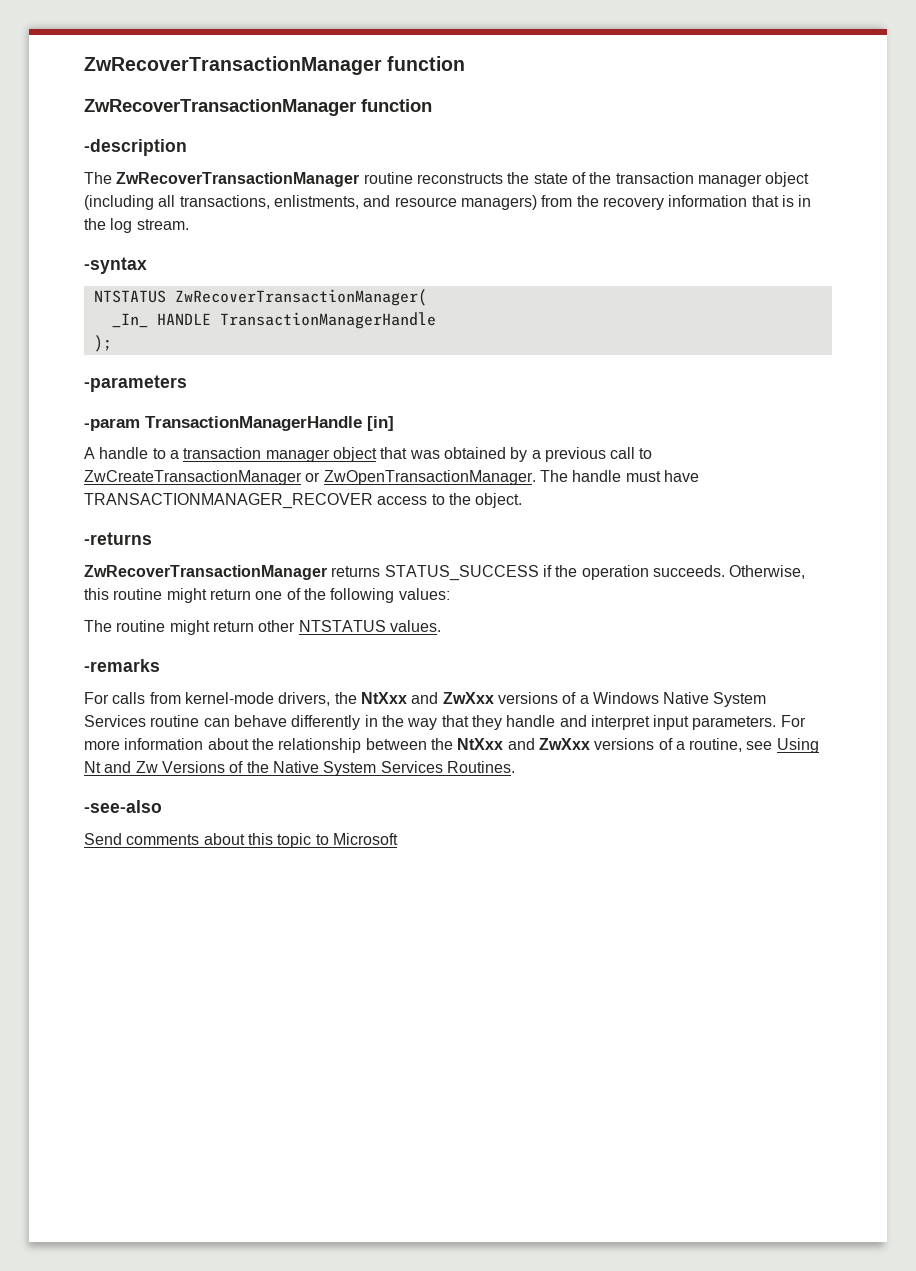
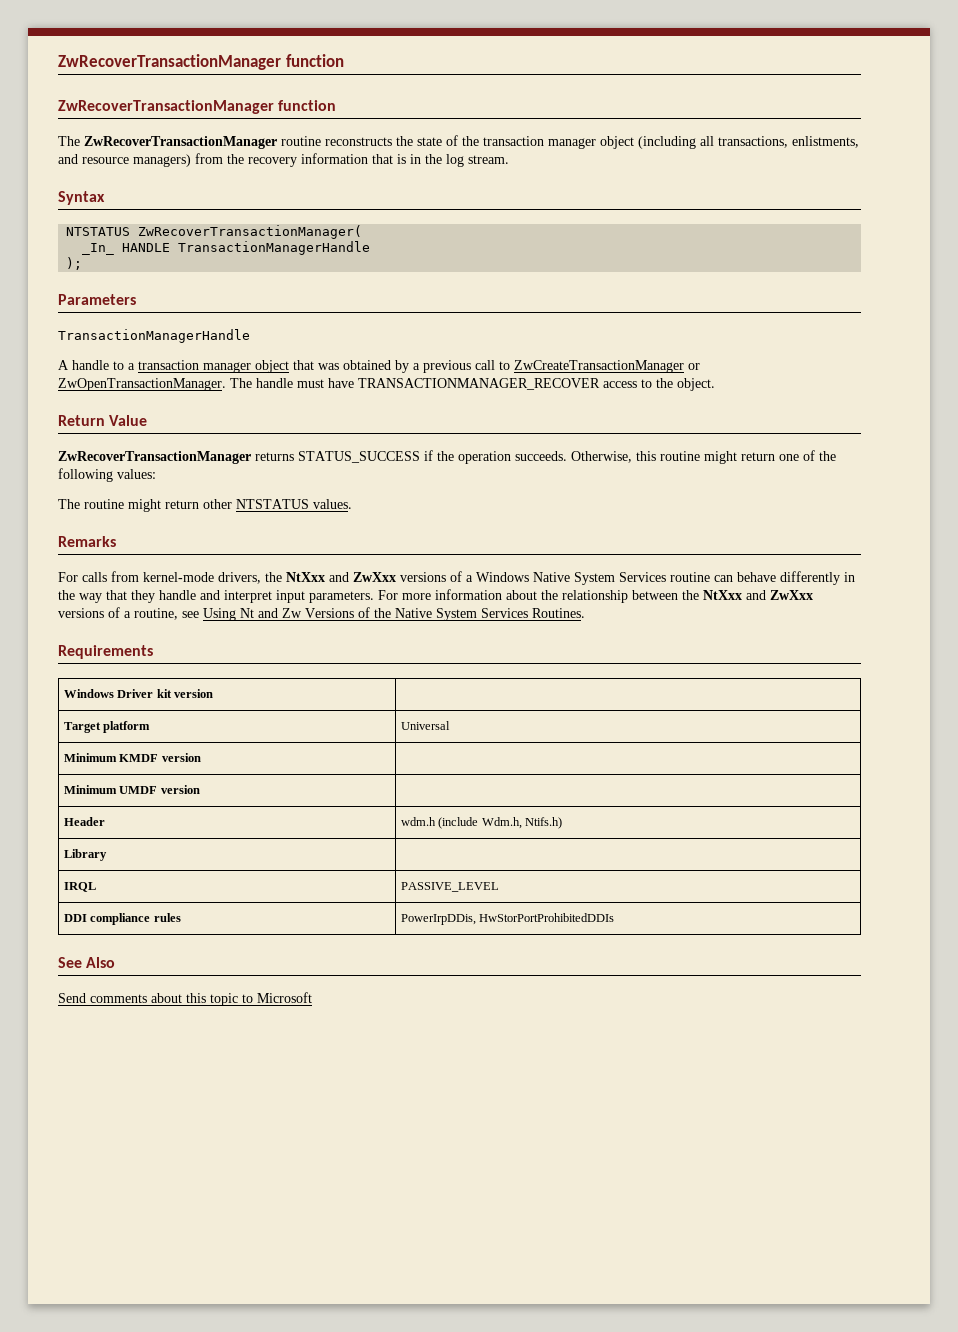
- -description
- -syntax
+ Syntax
- -parameters
- -param TransactionManagerHandle [in]
+ Parameters
+ TransactionManagerHandle
- -returns
+ Return Value
- -remarks
+ Remarks
- -see-also
+ Requirements
+ Windows Driver kit version |
+ Target platform | Universal
+ Minimum KMDF version |
+ Minimum UMDF version |
+ Header | wdm.h (include Wdm.h, Ntifs.h)
+ Library |
+ IRQL | PASSIVE_LEVEL
+ DDI compliance rules | PowerIrpDDis, HwStorPortProhibitedDDIs
+ See Also

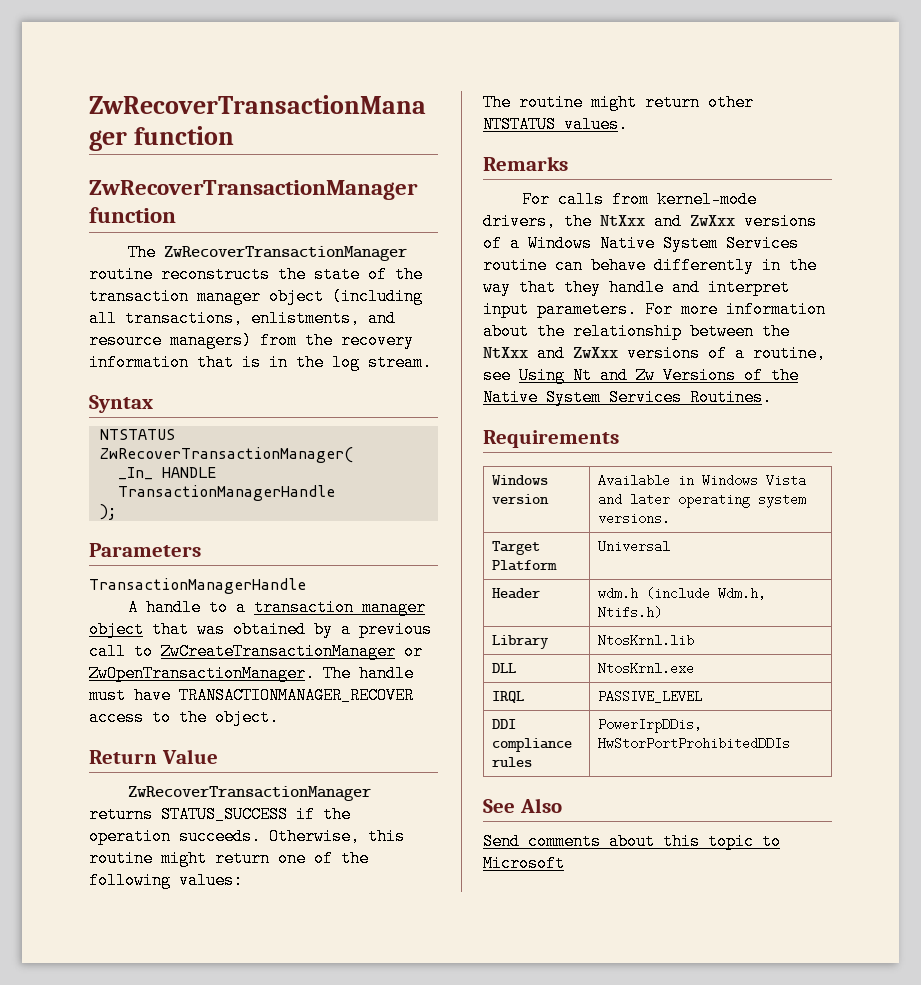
- Windows Driver kit version |
+ Windows version | Available in Windows Vista and later operating system versions.
- Target platform | Universal
+ Target Platform | Universal
- Minimum KMDF version |
- Minimum UMDF version |
- Library |
+ Library | NtosKrnl.lib
+ DLL | NtosKrnl.exe

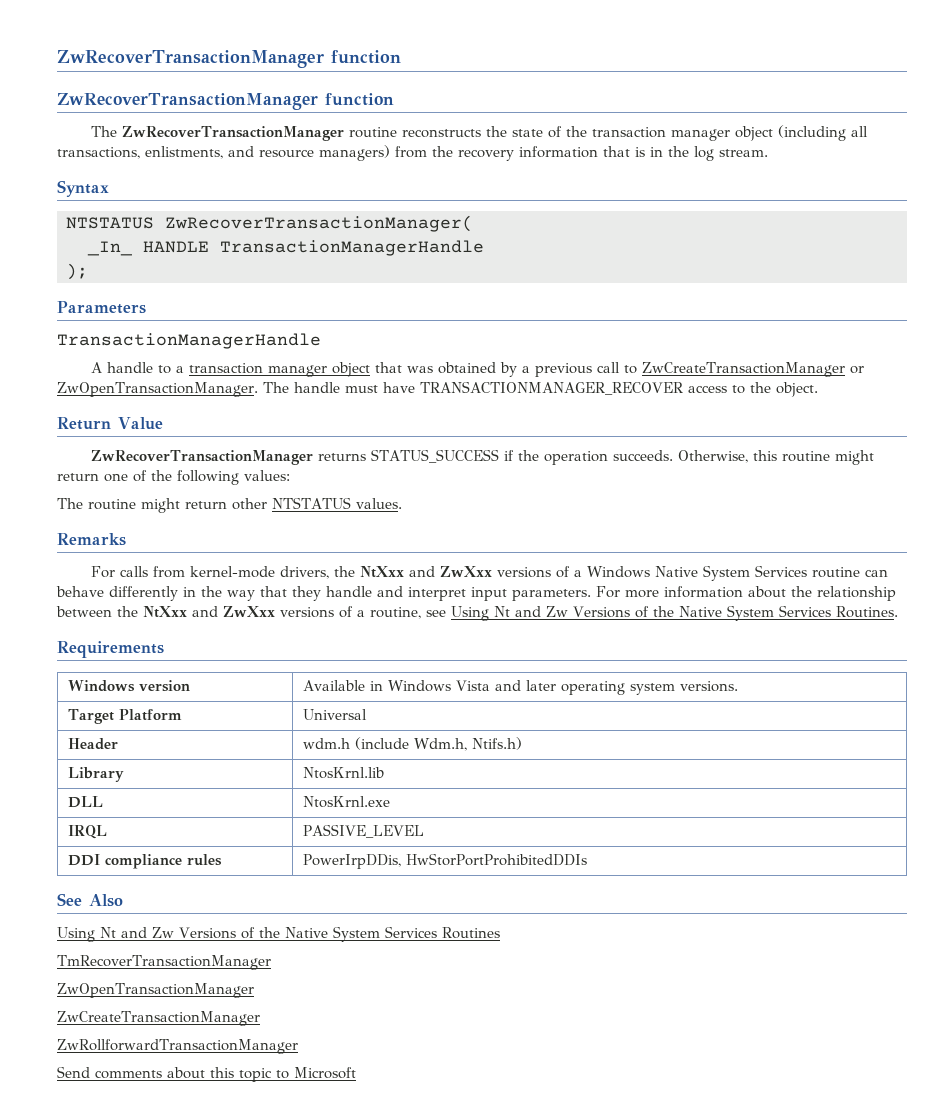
+ Using Nt and Zw Versions of the Native System Services Routines
+ TmRecoverTransactionManager
+ ZwOpenTransactionManager
+ ZwCreateTransactionManager
+ ZwRollforwardTransactionManager

